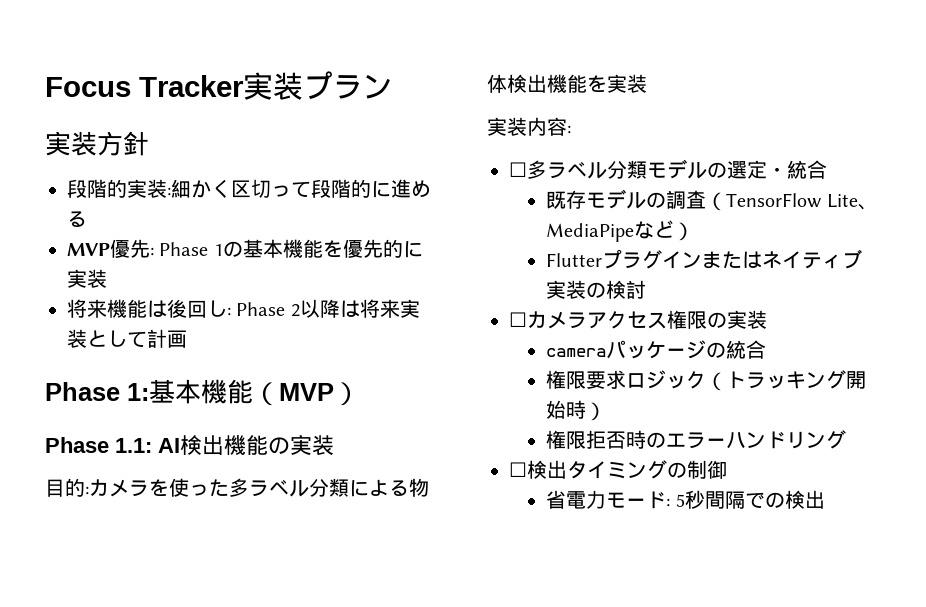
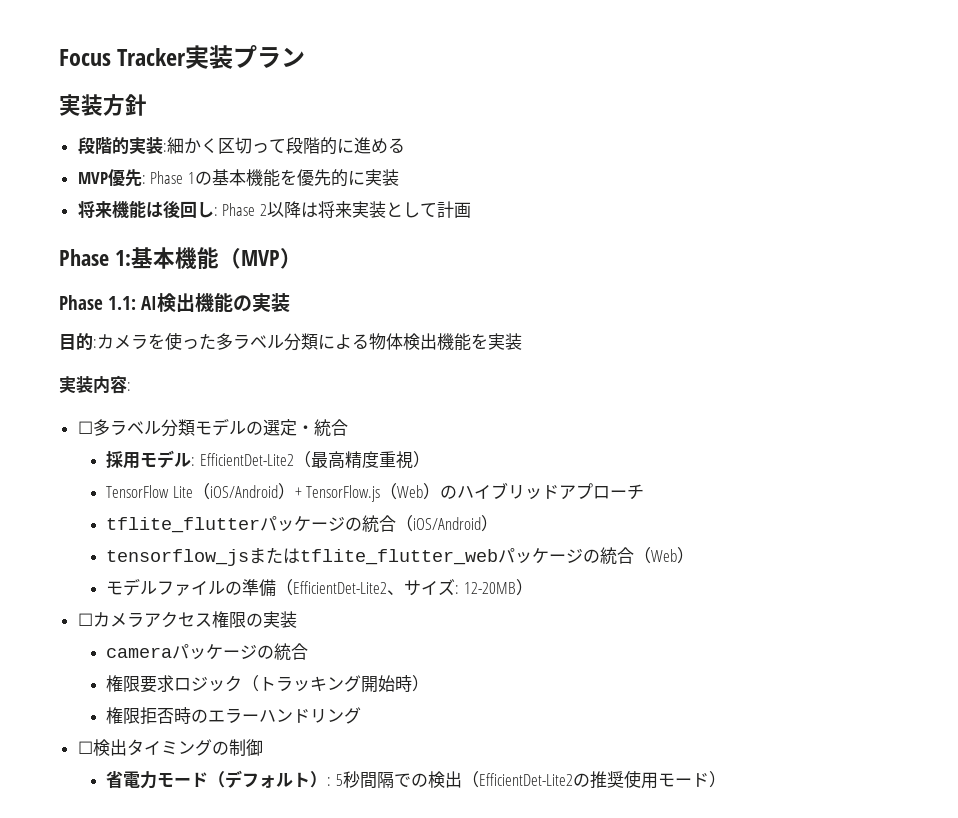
- 既存モデルの調査（TensorFlow Lite、MediaPipeなど）
- Flutterプラグインまたはネイティブ実装の検討
+ 採用モデル: EfficientDet-Lite2（最高精度重視）
+ TensorFlow Lite（iOS/Android）+ TensorFlow.js（Web）のハイブリッドアプローチ
+ tflite_flutterパッケージの統合（iOS/Android）
+ tensorflow_jsまたはtflite_flutter_webパッケージの統合（Web）
+ モデルファイルの準備（EfficientDet-Lite2、サイズ: 12-20MB）
- 省電力モード: 5秒間隔での検出
+ 省電力モード（デフォルト）: 5秒間隔での検出（EfficientDet-Lite2の推奨使用モード）

